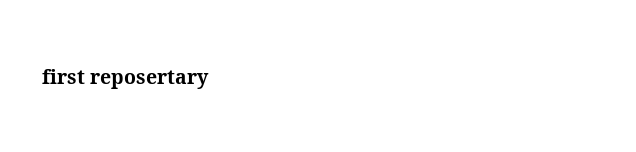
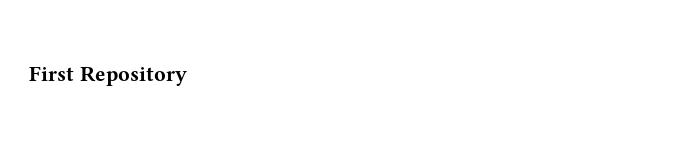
- first reposertary
+ First Repository

